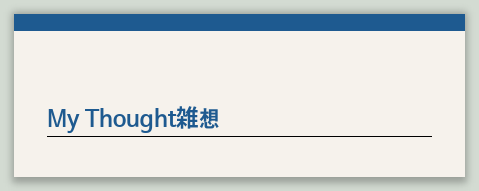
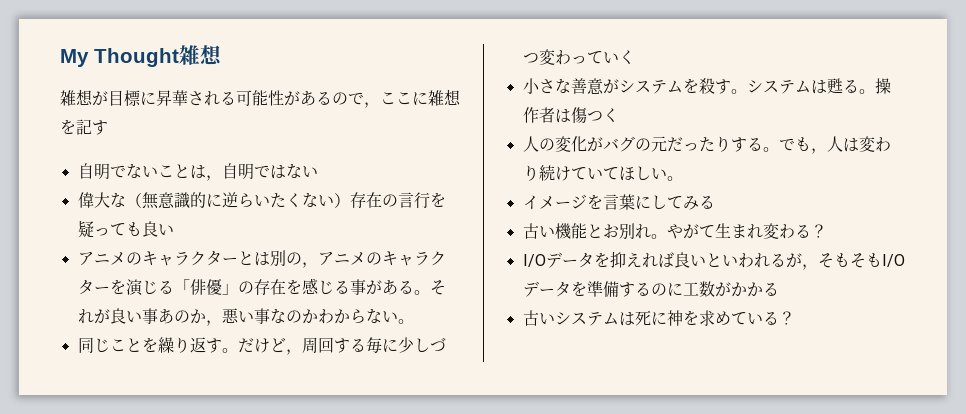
+ 雑想が目標に昇華される可能性があるので，ここに雑想を記す
+ 自明でないことは，自明ではない
+ 偉大な（無意識的に逆らいたくない）存在の言行を疑っても良い
+ アニメのキャラクターとは別の，アニメのキャラクターを演じる「俳優」の存在を感じる事がある。それが良い事あのか，悪い事なのかわからない。
+ 同じことを繰り返す。だけど，周回する毎に少しづつ変わっていく
+ 小さな善意がシステムを殺す。システムは甦る。操作者は傷つく
+ 人の変化がバグの元だったりする。でも，人は変わり続けていてほしい。
+ イメージを言葉にしてみる
+ 古い機能とお別れ。やがて生まれ変わる？
+ I/Oデータを抑えれば良いといわれるが，そもそもI/Oデータを準備するのに工数がかかる
+ 古いシステムは死に神を求めている？

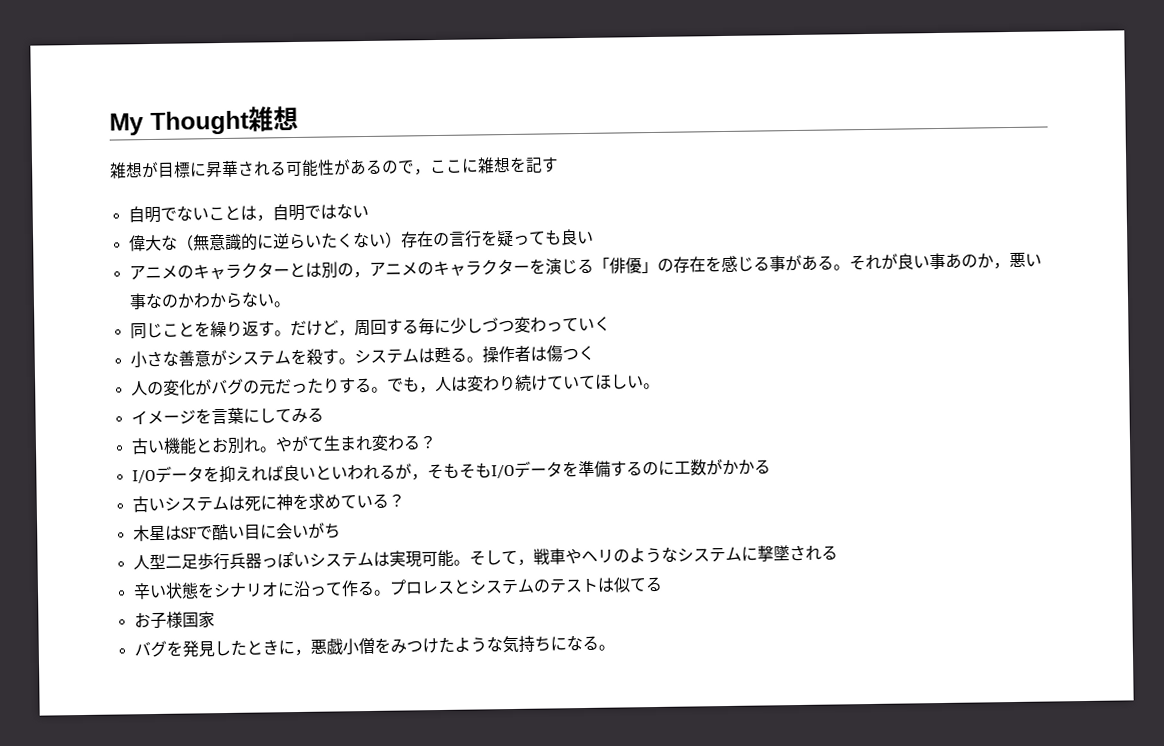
+ 木星はSFで酷い目に会いがち
+ 人型二足歩行兵器っぽいシステムは実現可能。そして，戦車やヘリのようなシステムに撃墜される
+ 辛い状態をシナリオに沿って作る。プロレスとシステムのテストは似てる
+ お子様国家
+ バグを発見したときに，悪戯小僧をみつけたような気持ちになる。

